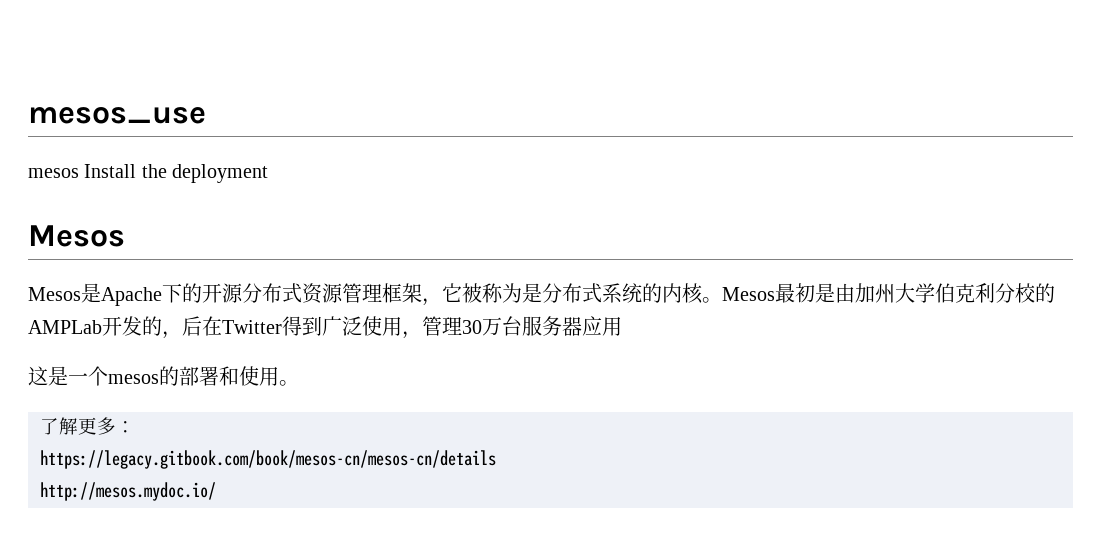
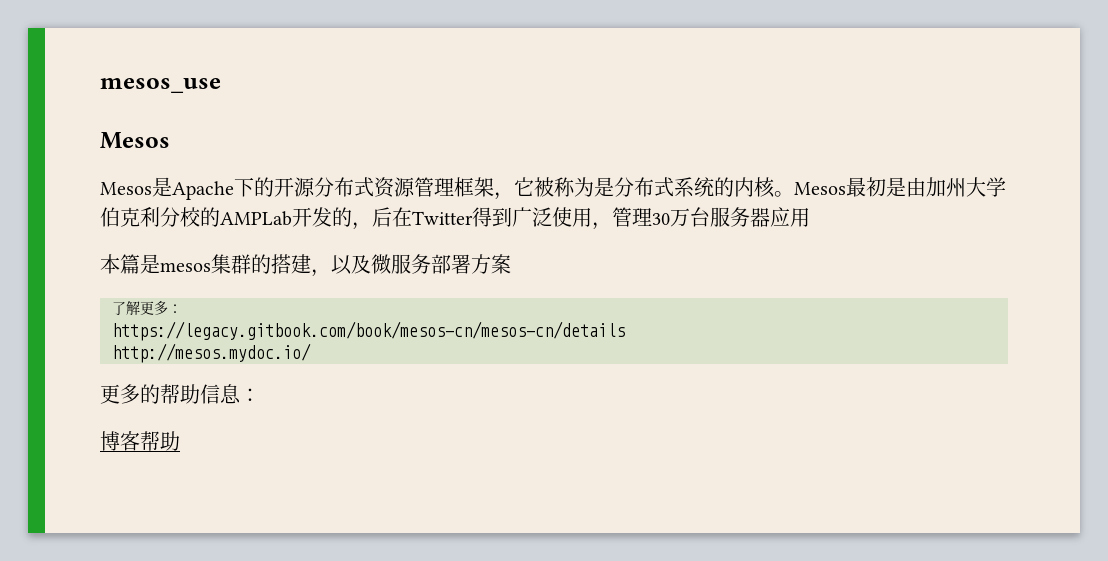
- mesos Install the deployment
- 这是一个mesos的部署和使用。
+ 本篇是mesos集群的搭建，以及微服务部署方案
+ 更多的帮助信息：
+ 博客帮助

